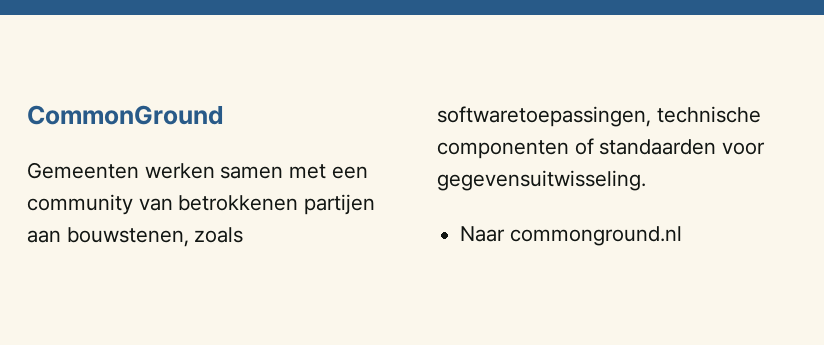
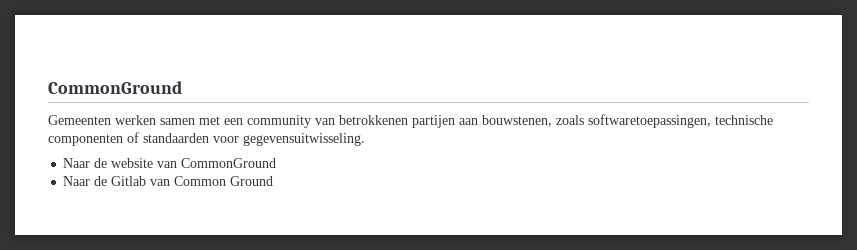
- Naar commonground.nl
+ Naar de website van CommonGround
+ Naar de Gitlab van Common Ground

